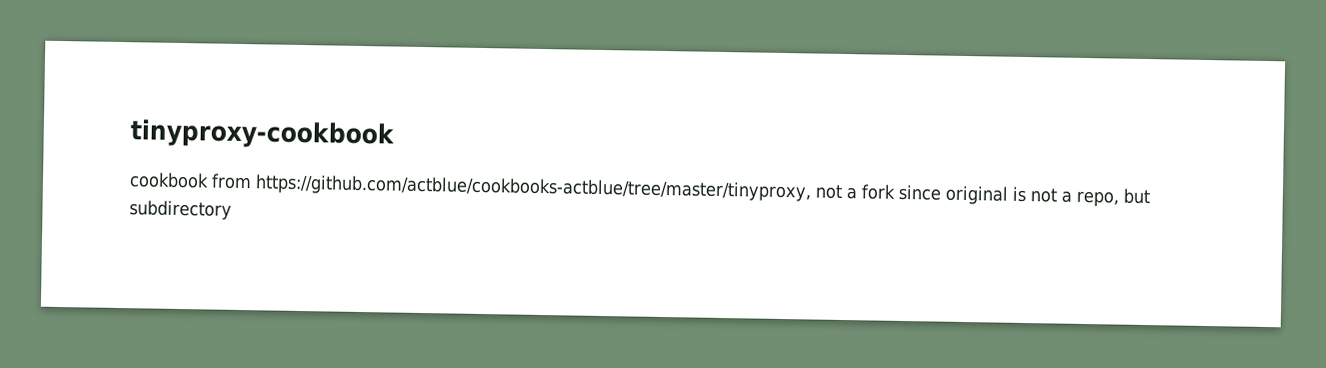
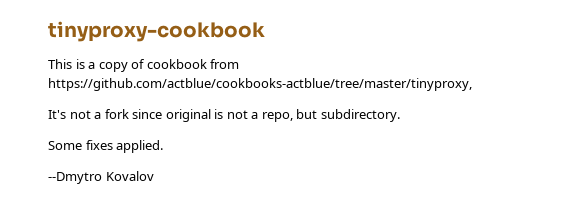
- cookbook from https://github.com/actblue/cookbooks-actblue/tree/master/tinyproxy, not a fork since original is not a repo, but subdirectory
+ This is a copy of cookbook from https://github.com/actblue/cookbooks-actblue/tree/master/tinyproxy,
+ It's not a fork since original is not a repo, but subdirectory.
+ Some fixes applied.
+ --Dmytro Kovalov

